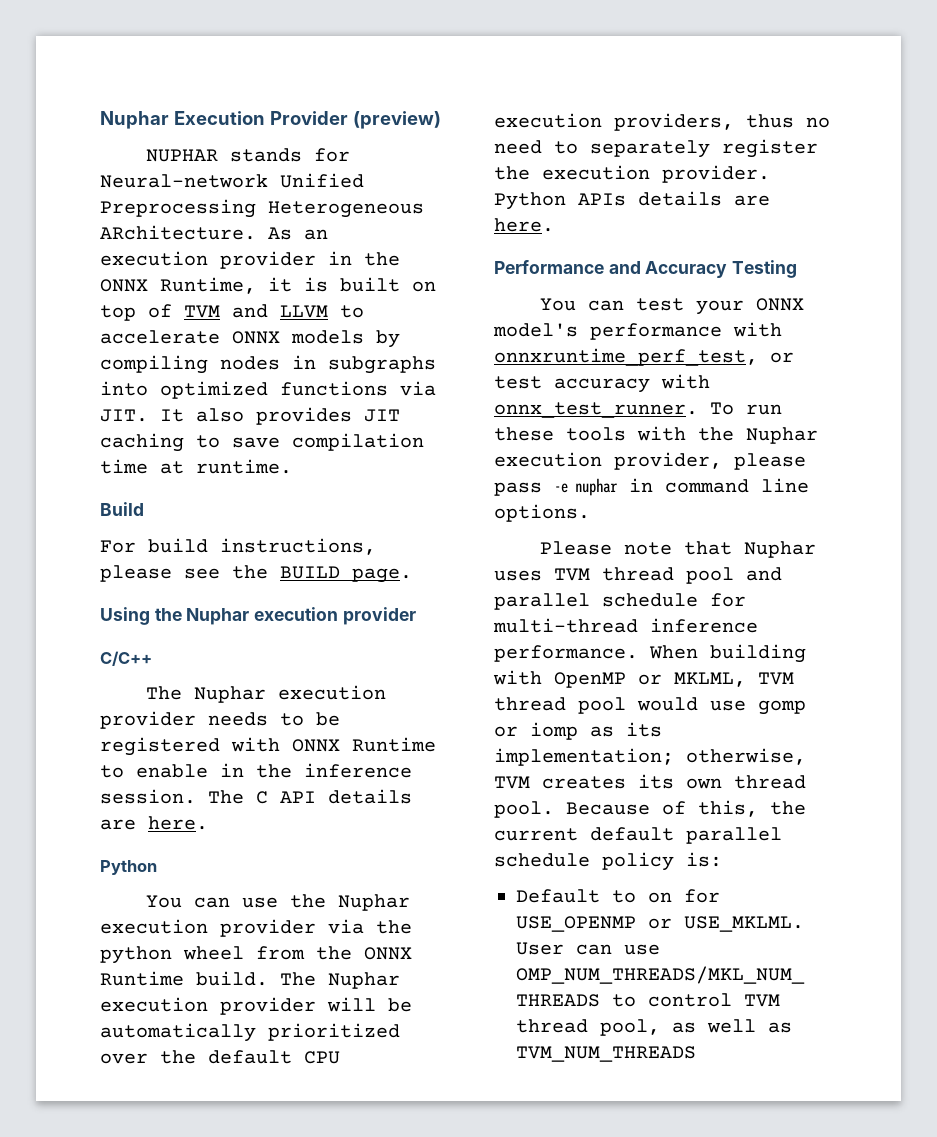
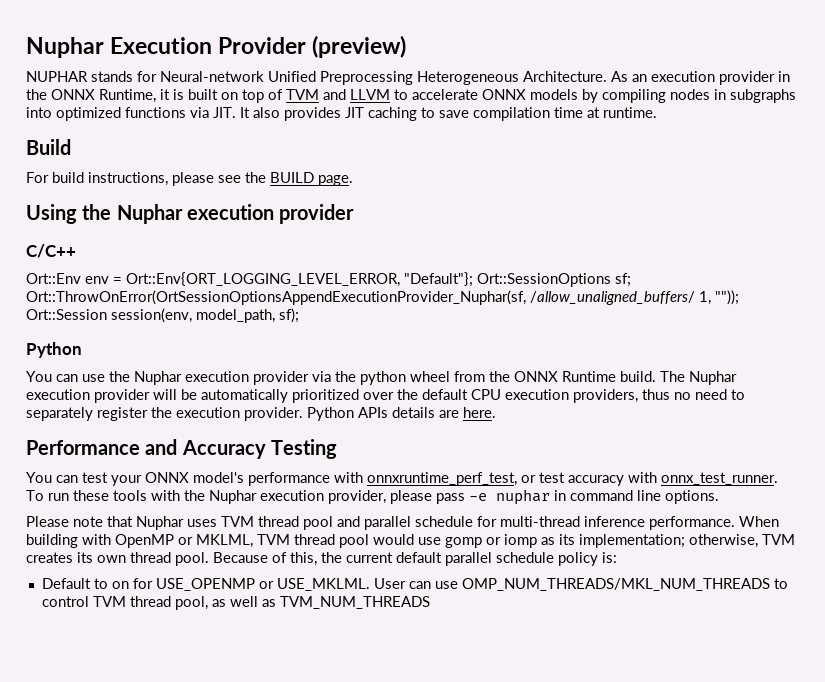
- NUPHAR stands for Neural-network Unified Preprocessing Heterogeneous ARchitecture.
+ NUPHAR stands for Neural-network Unified Preprocessing Heterogeneous Architecture.
- The Nuphar execution provider needs to be registered with ONNX Runtime to enable in the inference session. The C API details are here.
+ Ort::Env env = Ort::Env{ORT_LOGGING_LEVEL_ERROR, "Default"}; Ort::SessionOptions sf; Ort::ThrowOnError(OrtSessionOptionsAppendExecutionProvider_Nuphar(sf, /allow_unaligned_buffers/ 1, "")); Ort::Session session(env, model_path, sf);

